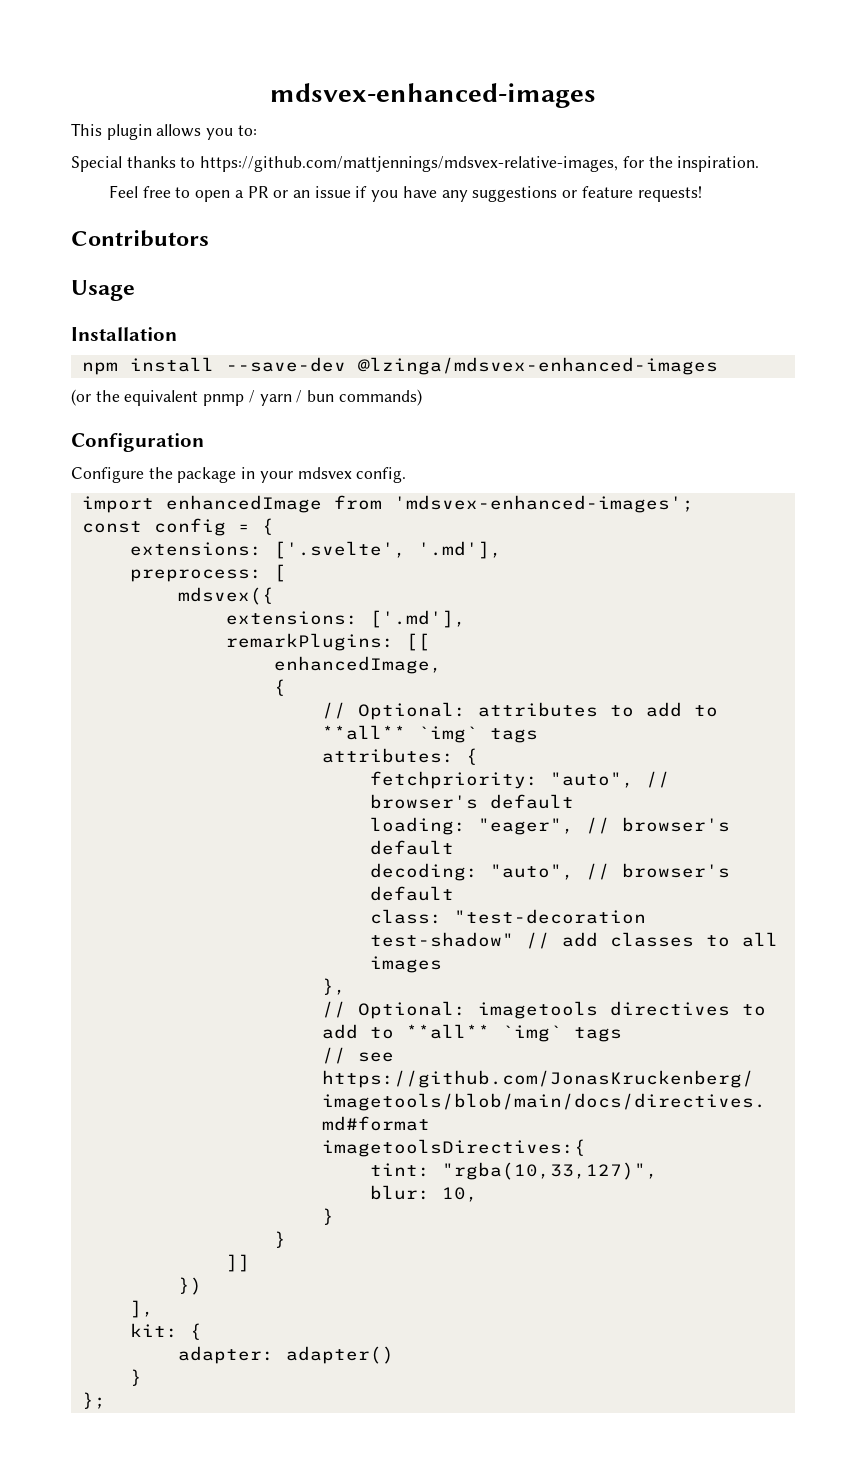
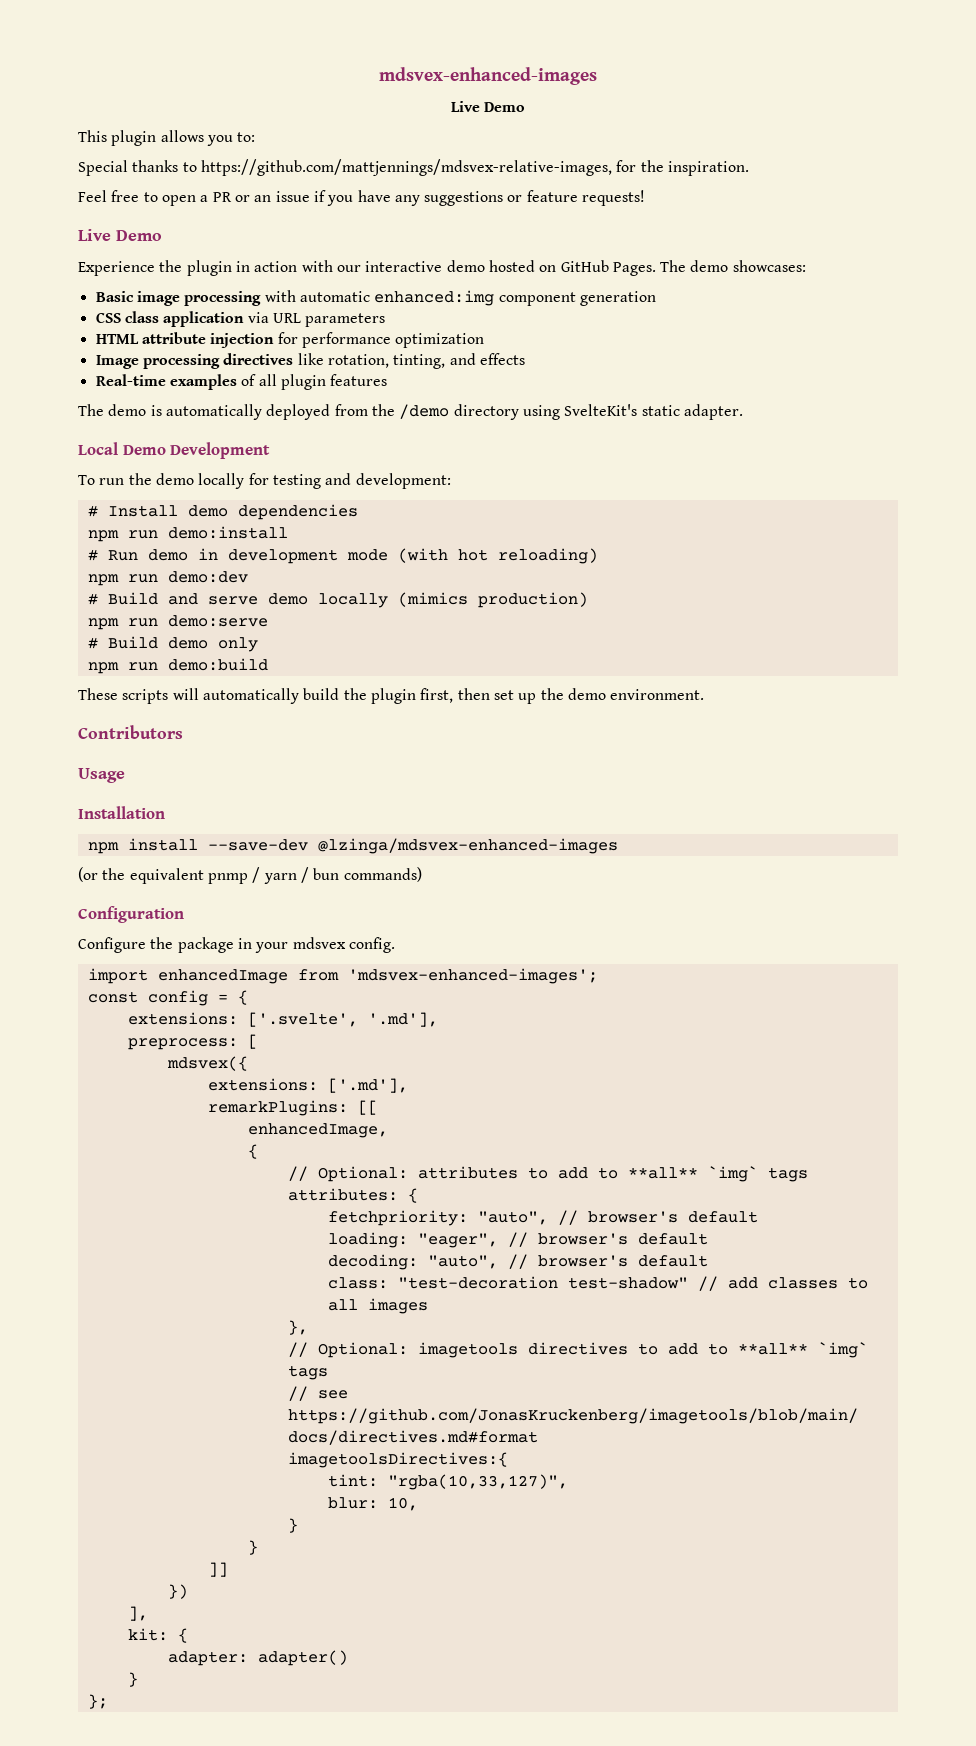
  mdsvex-enhanced-images
+ Live Demo
  Feel free to open a PR or an issue if you have any suggestions or feature requests!
+ Live Demo
+ Experience the plugin in action with our interactive demo hosted on GitHub Pages. The demo showcases:
+ Basic image processing with automatic enhanced:img component generation
+ CSS class application via URL parameters
+ HTML attribute injection for performance optimization
+ Image processing directives like rotation, tinting, and effects
+ Real-time examples of all plugin features
+ The demo is automatically deployed from the /demo directory using SvelteKit's static adapter.
+ Local Demo Development
+ To run the demo locally for testing and development:
+ # Install demo dependencies
+ npm run demo:install
+ # Run demo in development mode (with hot reloading)
+ npm run demo:dev
+ # Build and serve demo locally (mimics production)
+ npm run demo:serve
+ # Build demo only
+ npm run demo:build
+ These scripts will automatically build the plugin first, then set up the demo environment.

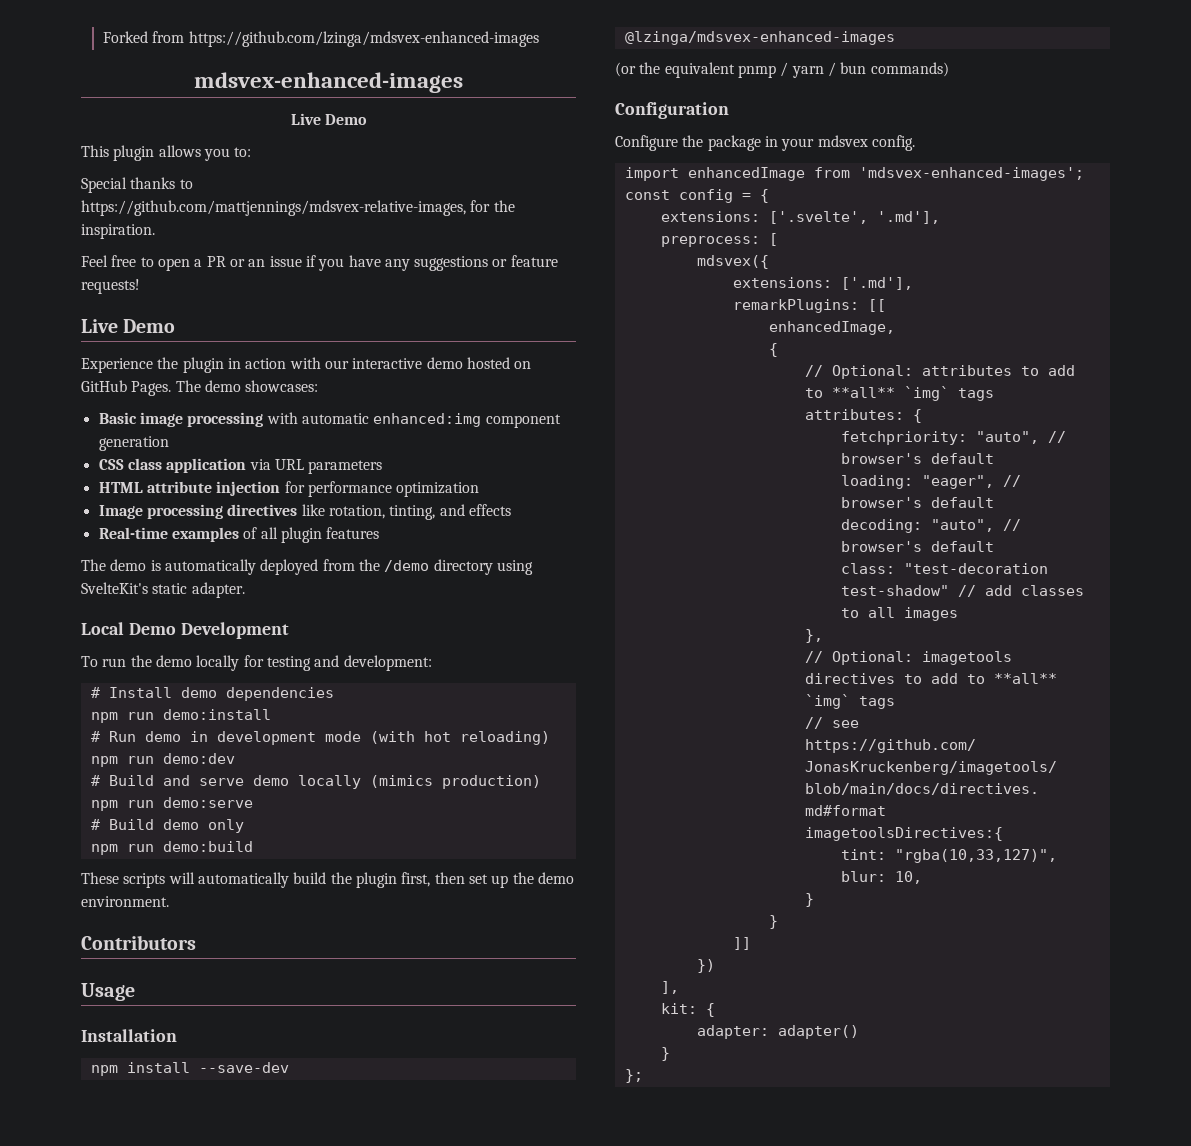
+ Forked from https://github.com/lzinga/mdsvex-enhanced-images

